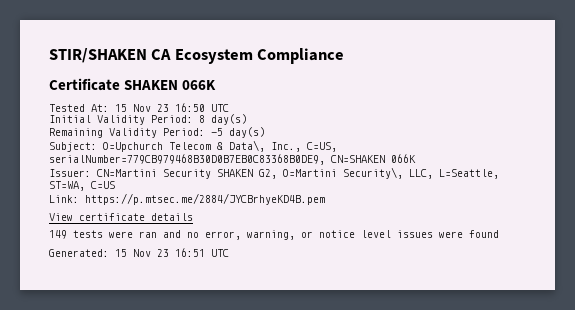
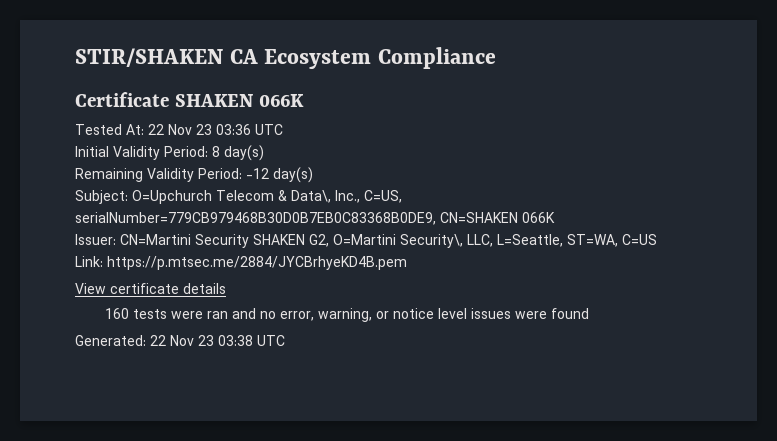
- Tested At: 15 Nov 23 16:50 UTC
+ Tested At: 22 Nov 23 03:36 UTC
- Remaining Validity Period: -5 day(s)
+ Remaining Validity Period: -12 day(s)
- 149 tests were ran and no error, warning, or notice level issues were found
+ 160 tests were ran and no error, warning, or notice level issues were found
- Generated: 15 Nov 23 16:51 UTC
+ Generated: 22 Nov 23 03:38 UTC

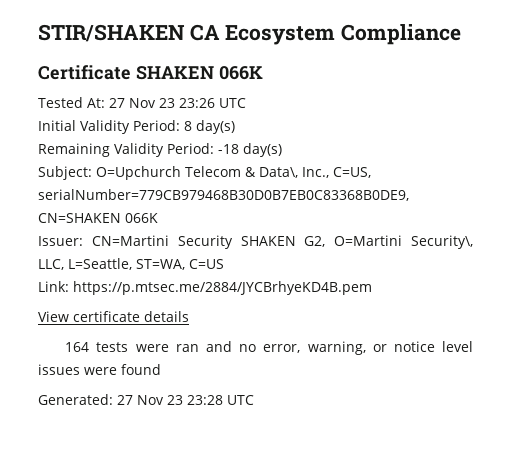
- Tested At: 22 Nov 23 03:36 UTC
+ Tested At: 27 Nov 23 23:26 UTC
- Remaining Validity Period: -12 day(s)
+ Remaining Validity Period: -18 day(s)
- 160 tests were ran and no error, warning, or notice level issues were found
+ 164 tests were ran and no error, warning, or notice level issues were found
- Generated: 22 Nov 23 03:38 UTC
+ Generated: 27 Nov 23 23:28 UTC

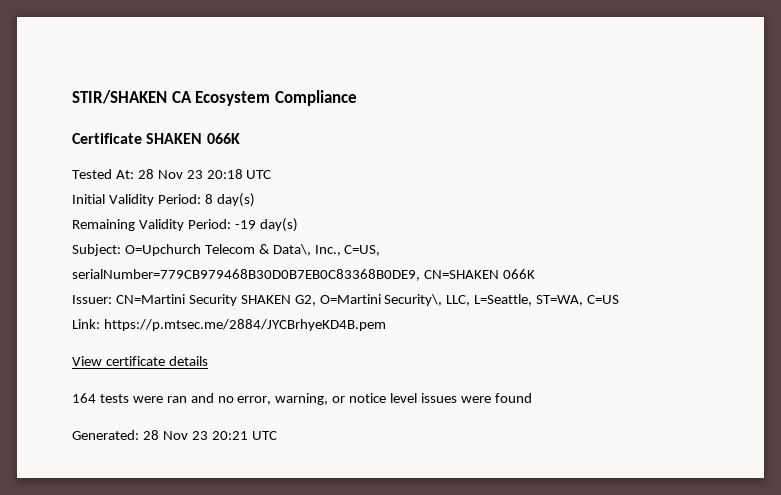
- Tested At: 27 Nov 23 23:26 UTC
+ Tested At: 28 Nov 23 20:18 UTC
- Remaining Validity Period: -18 day(s)
+ Remaining Validity Period: -19 day(s)
- Generated: 27 Nov 23 23:28 UTC
+ Generated: 28 Nov 23 20:21 UTC

